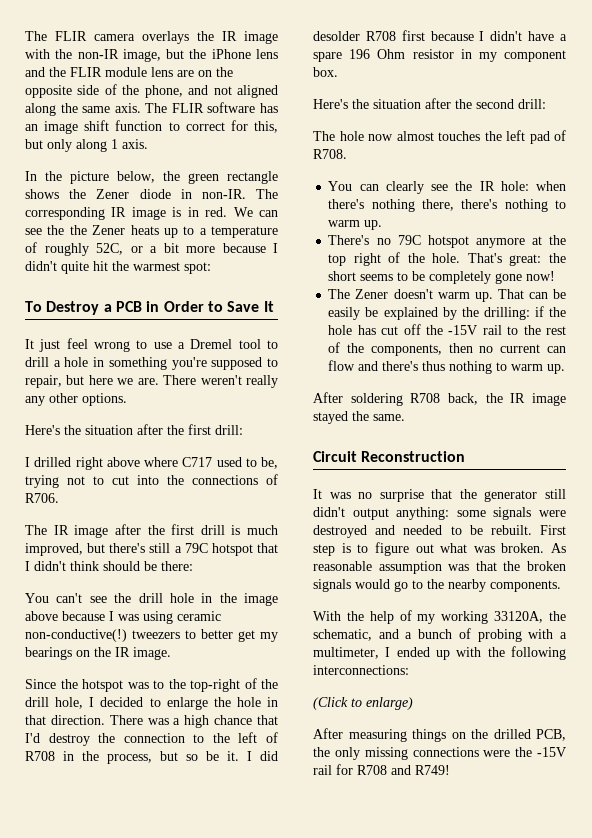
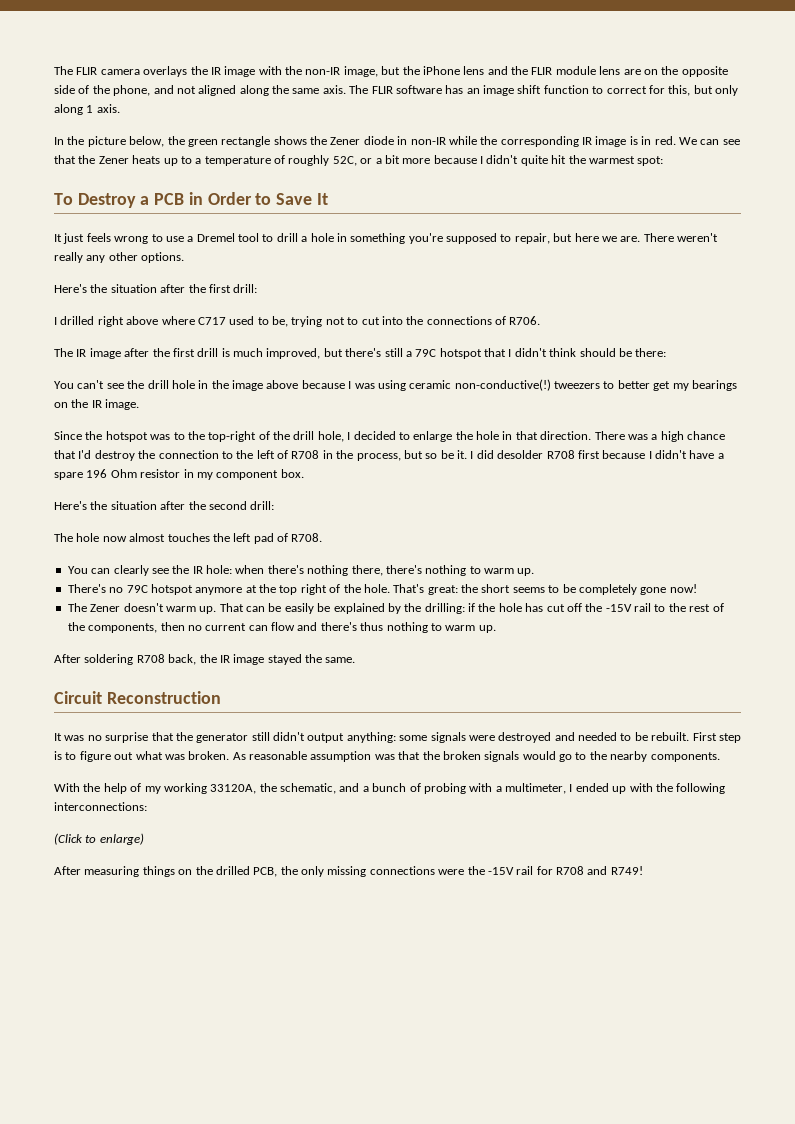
- In the picture below, the green rectangle shows the Zener diode in non-IR. The corresponding IR image is in red.
+ In the picture below, the green rectangle shows the Zener diode in non-IR while the corresponding IR image is in red.
- We can see the the Zener heats up to a temperature of roughly 52C, or a bit more because I didn't quite hit the warmest spot:
+ We can see that the Zener heats up to a temperature of roughly 52C, or a bit more because I didn't quite hit the warmest spot:
- It just feel wrong to use a Dremel tool to drill a hole in something you're supposed to repair, but here we are.
+ It just feels wrong to use a Dremel tool to drill a hole in something you're supposed to repair, but here we are.

